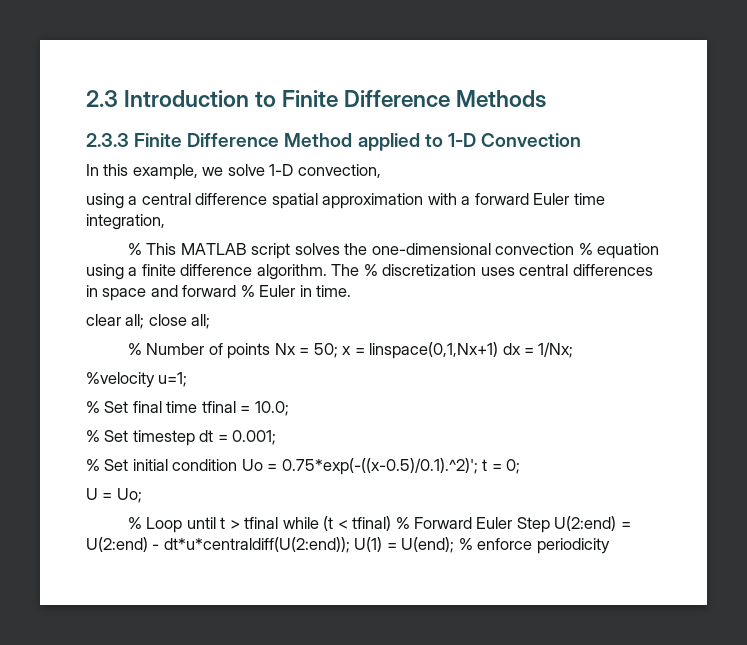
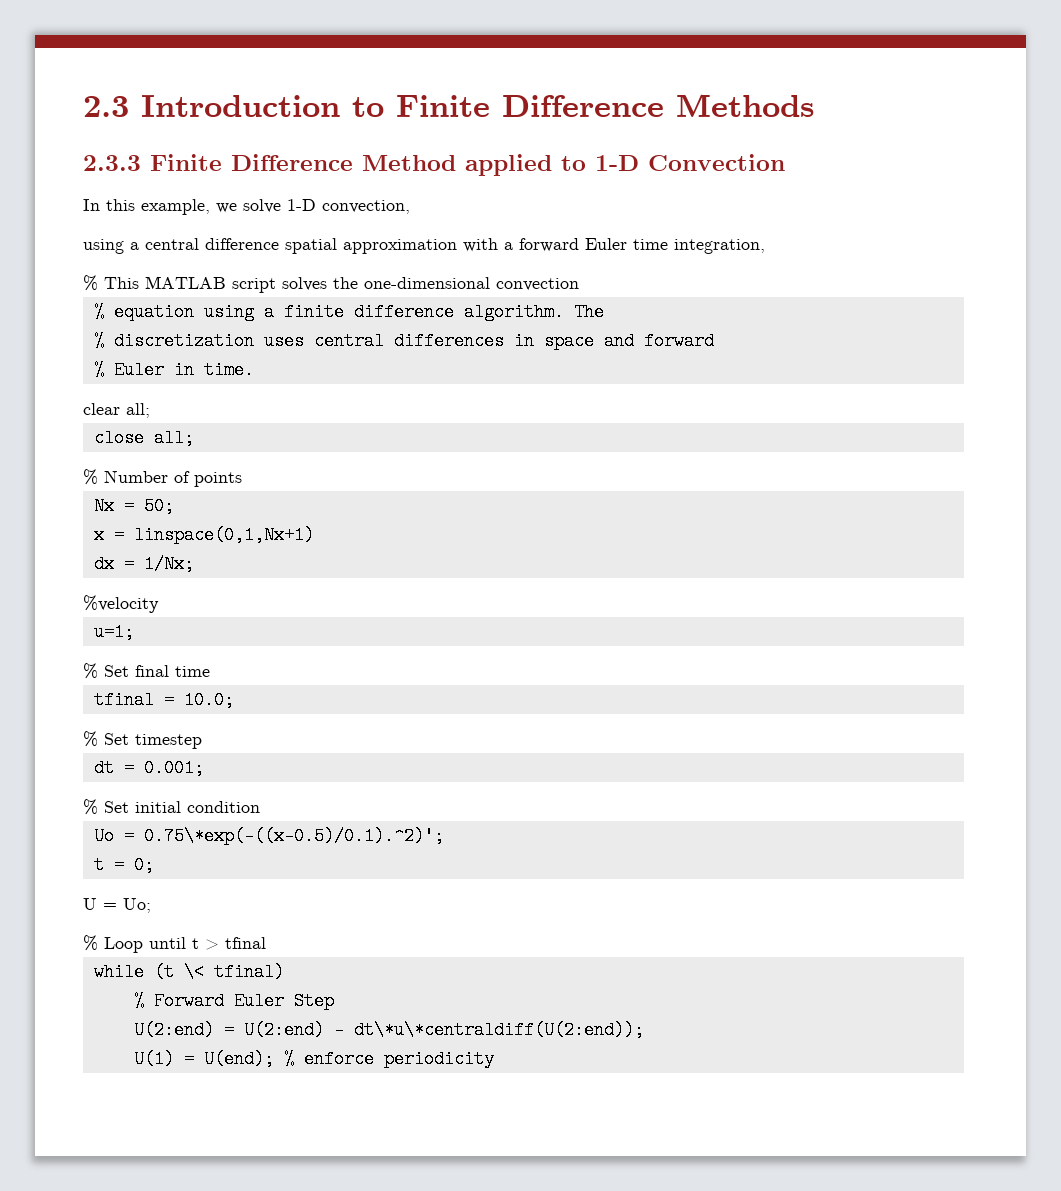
- % This MATLAB script solves the one-dimensional convection % equation using a finite difference algorithm.
+ % This MATLAB script solves the one-dimensional convection
+ % equation using a finite difference algorithm.
- The % discretization uses central differences in space and forward % Euler in time.
+ The
+ % discretization uses central differences in space and forward
+ % Euler in time.
- clear all; close all;
+ clear all;
+ close all;
- % Number of points Nx = 50; x = linspace(0,1,Nx+1) dx = 1/Nx;
+ % Number of points
+ Nx = 50;
+ x = linspace(0,1,Nx+1)
+ dx = 1/Nx;
- %velocity u=1;
+ %velocity
+ u=1;
- % Set final time tfinal = 10.0;
+ % Set final time
+ tfinal = 10.0;
- % Set timestep dt = 0.001;
+ % Set timestep
+ dt = 0.001;
- % Set initial condition Uo = 0.75*exp(-((x-0.5)/0.1).^2)'; t = 0;
+ % Set initial condition
+ Uo = 0.75\*exp(-((x-0.5)/0.1).^2)';
+ t = 0;
- % Loop until t > tfinal while (t < tfinal) % Forward Euler Step U(2:end) = U(2:end) - dt*u*centraldiff(U(2:end)); U(1) = U(end); % enforce periodicity
+ % Loop until t > tfinal
+ while (t \< tfinal)
+ % Forward Euler Step
+ U(2:end) = U(2:end) - dt\*u\*centraldiff(U(2:end));
+ U(1) = U(end); % enforce periodicity

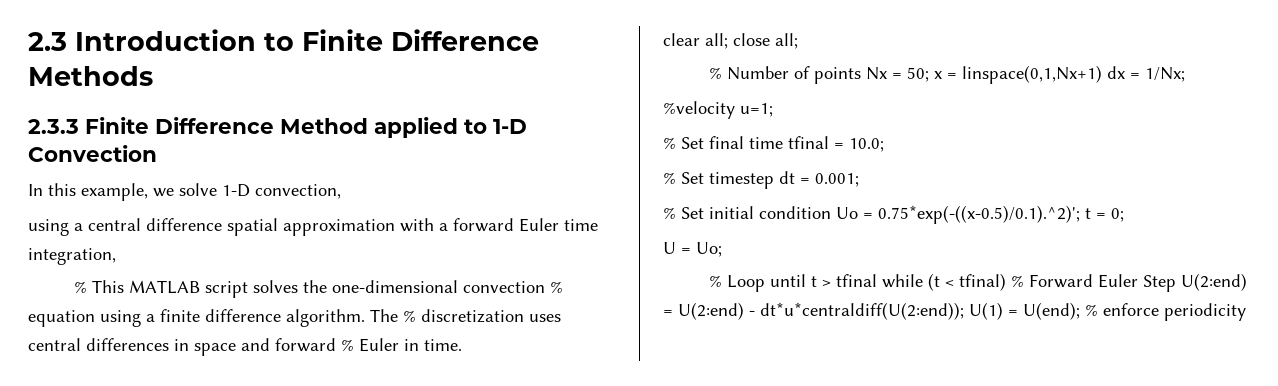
- % This MATLAB script solves the one-dimensional convection
- % equation using a finite difference algorithm.
+ % This MATLAB script solves the one-dimensional convection % equation using a finite difference algorithm.
- The
- % discretization uses central differences in space and forward
- % Euler in time.
+ The % discretization uses central differences in space and forward % Euler in time.
- clear all;
- close all;
+ clear all; close all;
- % Number of points
- Nx = 50;
- x = linspace(0,1,Nx+1)
- dx = 1/Nx;
+ % Number of points Nx = 50; x = linspace(0,1,Nx+1) dx = 1/Nx;
- %velocity
- u=1;
+ %velocity u=1;
- % Set final time
- tfinal = 10.0;
+ % Set final time tfinal = 10.0;
- % Set timestep
- dt = 0.001;
+ % Set timestep dt = 0.001;
- % Set initial condition
- Uo = 0.75\*exp(-((x-0.5)/0.1).^2)';
- t = 0;
+ % Set initial condition Uo = 0.75*exp(-((x-0.5)/0.1).^2)'; t = 0;
- % Loop until t > tfinal
- while (t \< tfinal)
- % Forward Euler Step
- U(2:end) = U(2:end) - dt\*u\*centraldiff(U(2:end));
- U(1) = U(end); % enforce periodicity
+ % Loop until t > tfinal while (t < tfinal) % Forward Euler Step U(2:end) = U(2:end) - dt*u*centraldiff(U(2:end)); U(1) = U(end); % enforce periodicity

